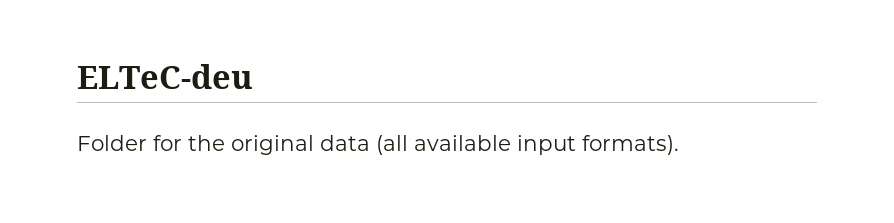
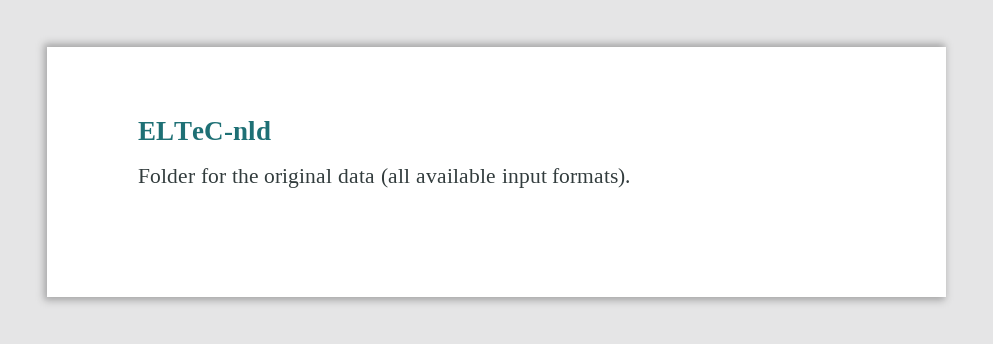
- ELTeC-deu
+ ELTeC-nld

